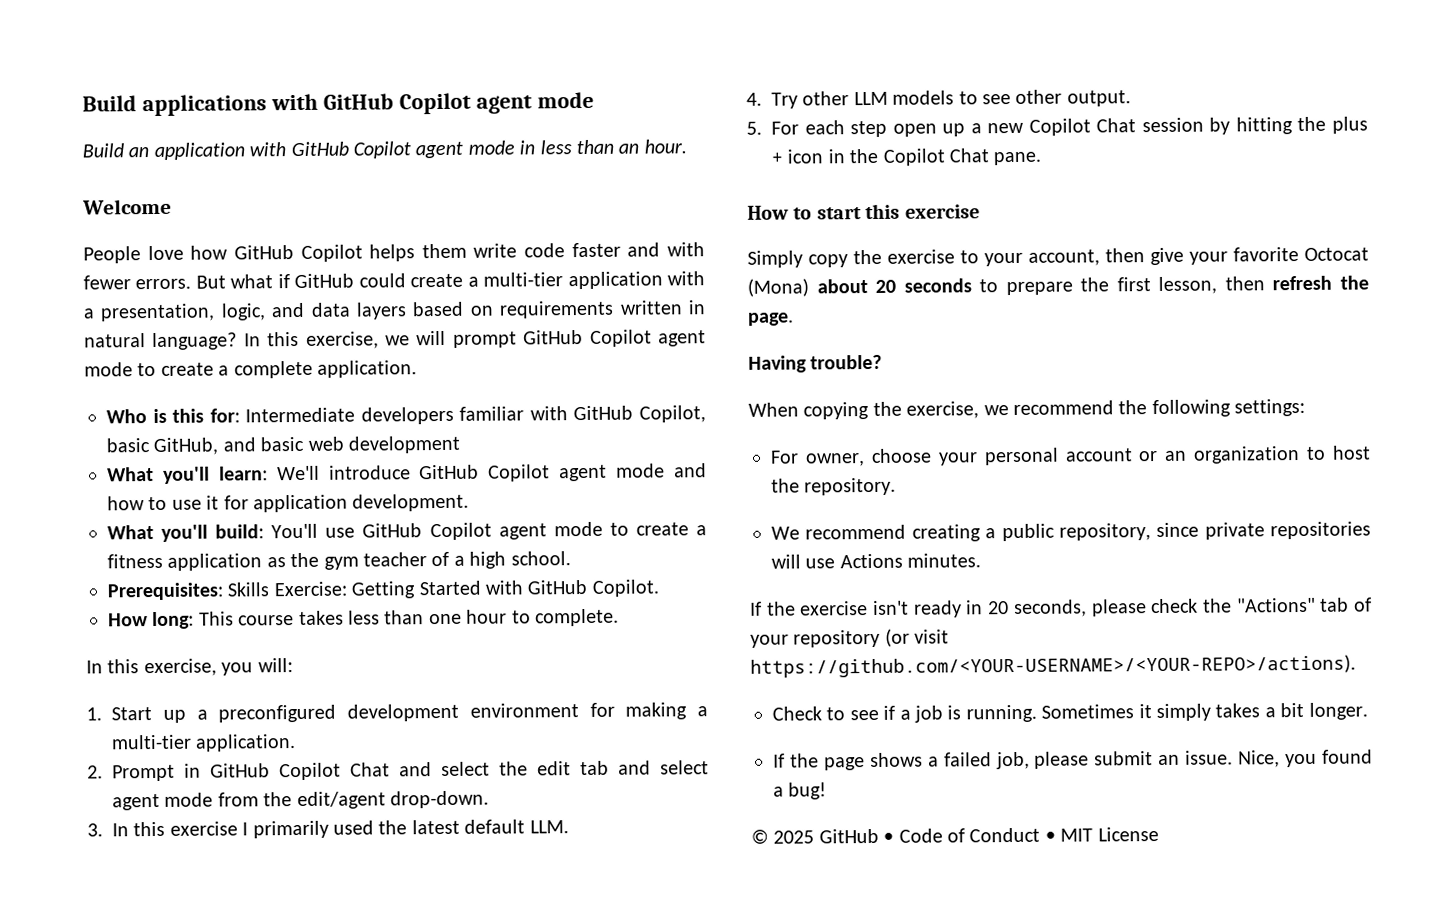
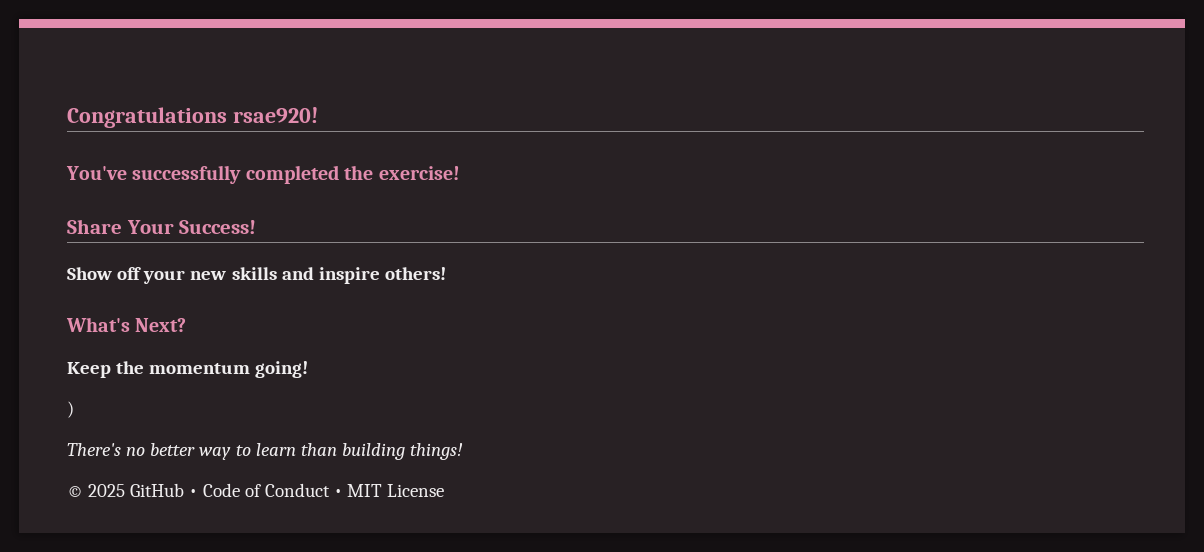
- Build applications with GitHub Copilot agent mode
- Build an application with GitHub Copilot agent mode in less than an hour.
- Welcome
- People love how GitHub Copilot helps them write code faster and with fewer errors. But what if GitHub could create a multi-tier application with a presentation, logic, and data layers based on requirements written in natural language? In this exercise, we will prompt GitHub Copilot agent mode to create a complete application.
- Who is this for: Intermediate developers familiar with GitHub Copilot, basic GitHub, and basic web development
- What you'll learn: We'll introduce GitHub Copilot agent mode and how to use it for application development.
- What you'll build: You'll use GitHub Copilot agent mode to create a fitness application as the gym teacher of a high school.
- Prerequisites: Skills Exercise: Getting Started with GitHub Copilot.
- How long: This course takes less than one hour to complete.
- In this exercise, you will:
- 1. Start up a preconfigured development environment for making a multi-tier application.
- 2. Prompt in GitHub Copilot Chat and select the edit tab and select agent mode from the edit/agent drop-down.
- 3. In this exercise I primarily used the latest default LLM.
- 4. Try other LLM models to see other output.
- 5. For each step open up a new Copilot Chat session by hitting the plus + icon in the Copilot Chat pane.
- How to start this exercise
- Simply copy the exercise to your account, then give your favorite Octocat (Mona) about 20 seconds to prepare the first lesson, then refresh the page.
- Having trouble?
- When copying the exercise, we recommend the following settings:
- For owner, choose your personal account or an organization to host the repository.
- We recommend creating a public repository, since private repositories will use Actions minutes.
- If the exercise isn't ready in 20 seconds, please check the "Actions" tab of your repository (or visit https://github.com/<YOUR-USERNAME>/<YOUR-REPO>/actions).
- Check to see if a job is running. Sometimes it simply takes a bit longer.
- If the page shows a failed job, please submit an issue. Nice, you found a bug!
+ Congratulations rsae920!
+ You've successfully completed the exercise!
+ Share Your Success!
+ Show off your new skills and inspire others!
+ What's Next?
+ Keep the momentum going!
+ )
+ There's no better way to learn than building things!

